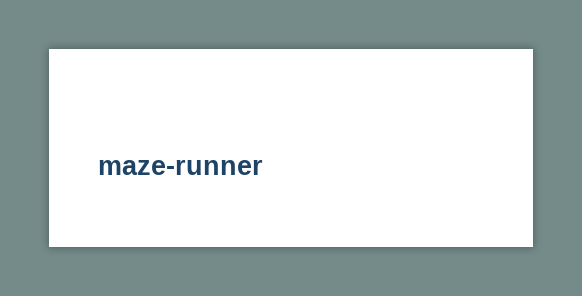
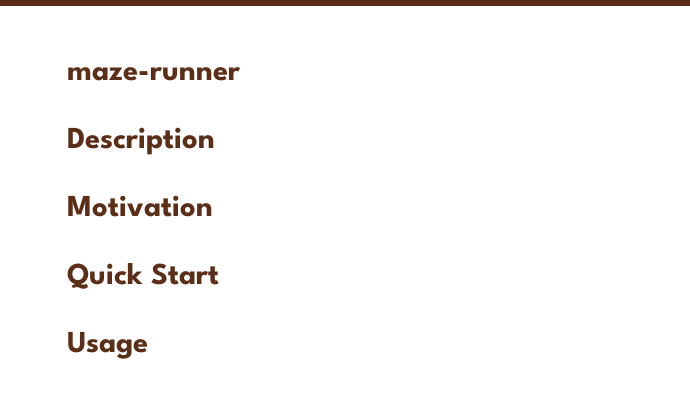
+ Description
+ Motivation
+ Quick Start
+ Usage

